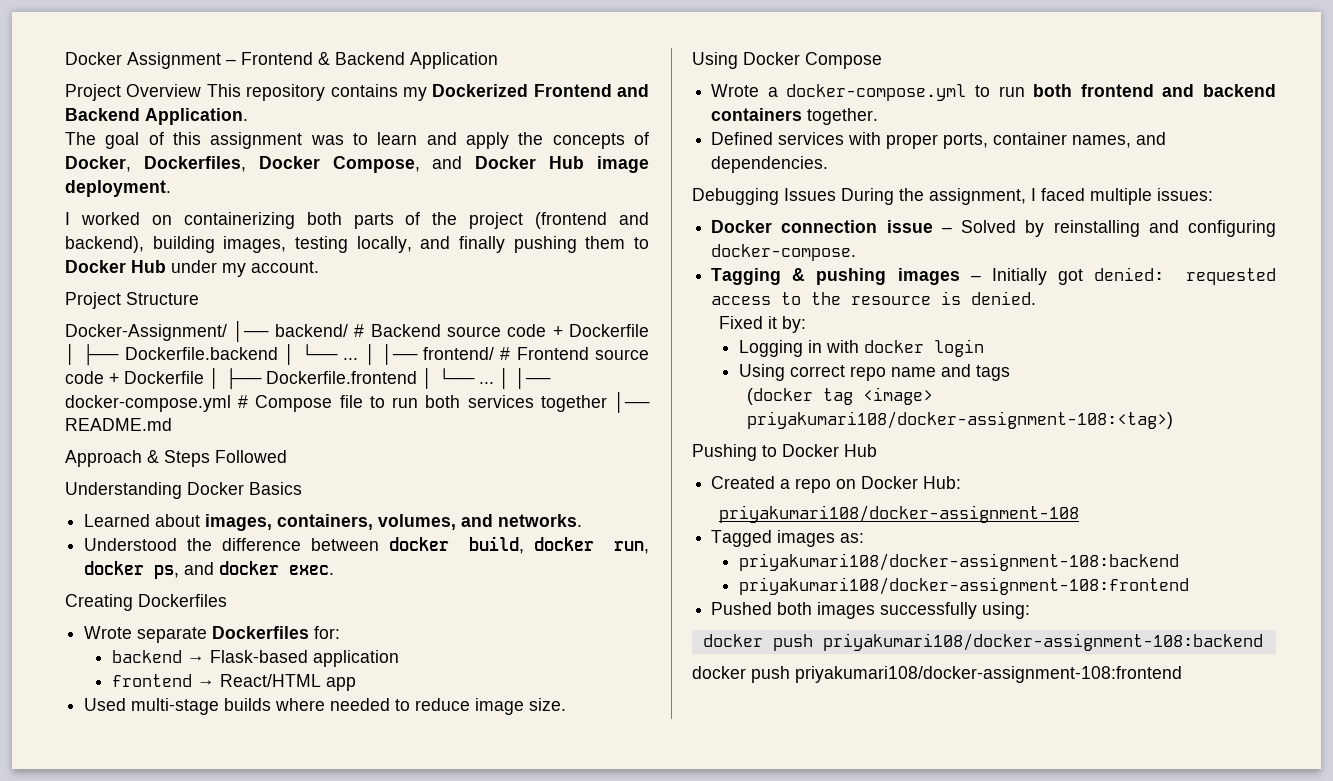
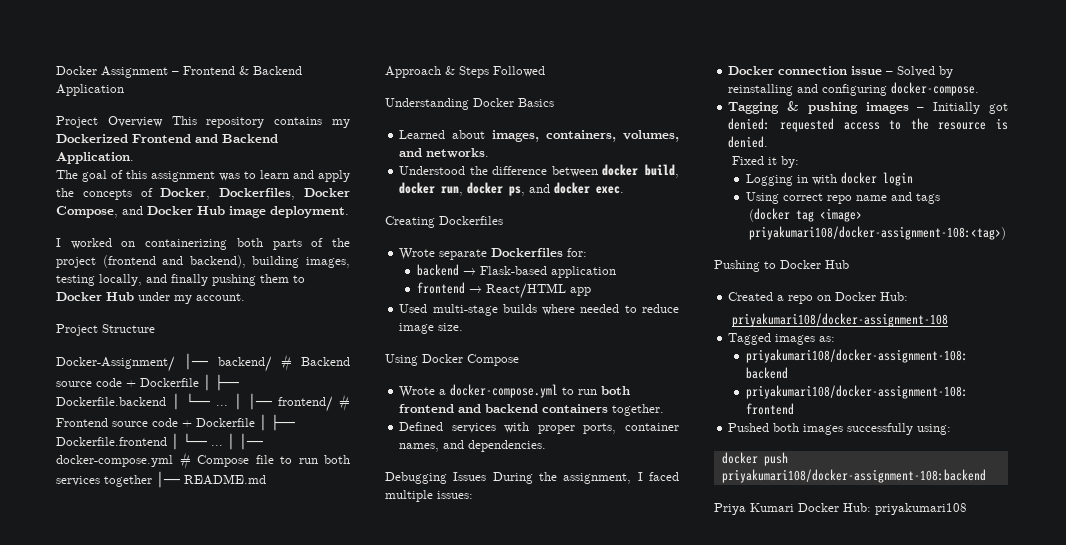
- docker push priyakumari108/docker-assignment-108:frontend
+ Priya Kumari Docker Hub: priyakumari108

